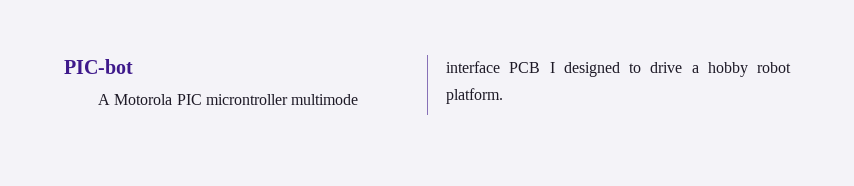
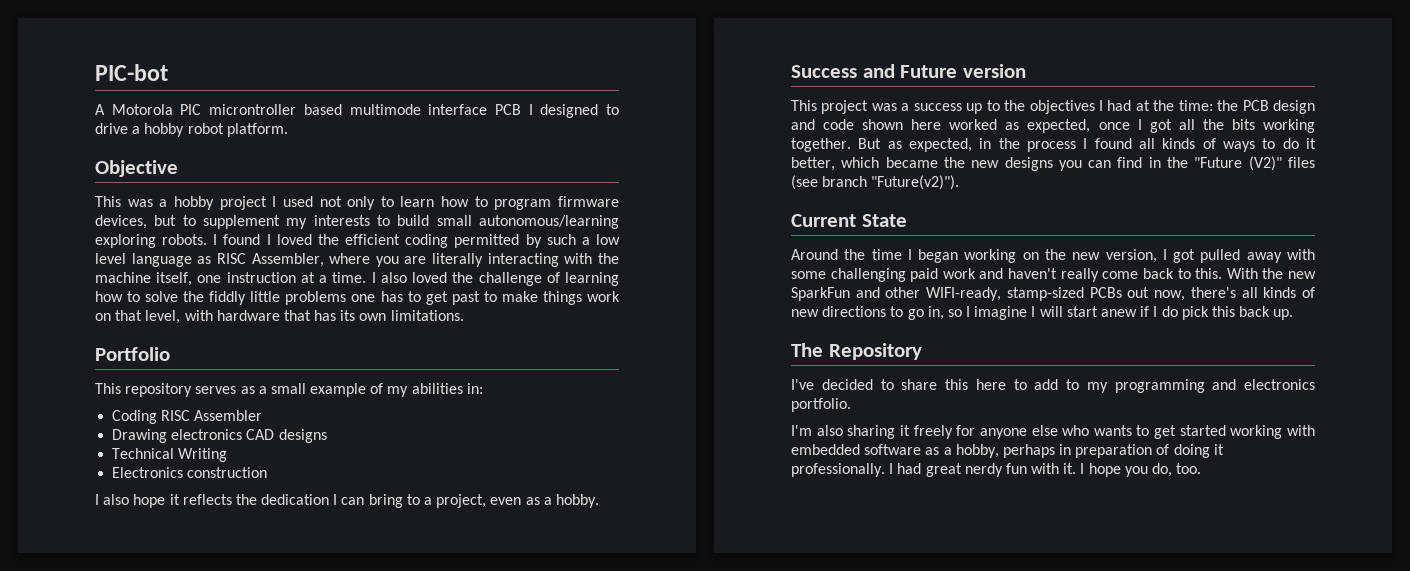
- A Motorola PIC microntroller multimode interface PCB I designed to drive a hobby robot platform.
+ A Motorola PIC microntroller based multimode interface PCB I designed to drive a hobby robot platform.
+ Objective
+ This was a hobby project I used not only to learn how to program firmware devices, but to supplement my interests to build small autonomous/learning exploring robots. I found I loved the efficient coding permitted by such a low level language as RISC Assembler, where you are literally interacting with the machine itself, one instruction at a time. I also loved the challenge of learning how to solve the fiddly little problems one has to get past to make things work on that level, with hardware that has its own limitations.
+ Portfolio
+ This repository serves as a small example of my abilities in:
+ Coding RISC Assembler
+ Drawing electronics CAD designs
+ Technical Writing
+ Electronics construction
+ I also hope it reflects the dedication I can bring to a project, even as a hobby.
+ Success and Future version
+ This project was a success up to the objectives I had at the time: the PCB design and code shown here worked as expected, once I got all the bits working together. But as expected, in the process I found all kinds of ways to do it better, which became the new designs you can find in the "Future (V2)" files (see branch "Future(v2)").
+ Current State
+ Around the time I began working on the new version, I got pulled away with some challenging paid work and haven't really come back to this. With the new SparkFun and other WIFI-ready, stamp-sized PCBs out now, there's all kinds of new directions to go in, so I imagine I will start anew if I do pick this back up.
+ The Repository
+ I've decided to share this here to add to my programming and electronics portfolio.
+ I'm also sharing it freely for anyone else who wants to get started working with embedded software as a hobby, perhaps in preparation of doing it professionally. I had great nerdy fun with it. I hope you do, too.

